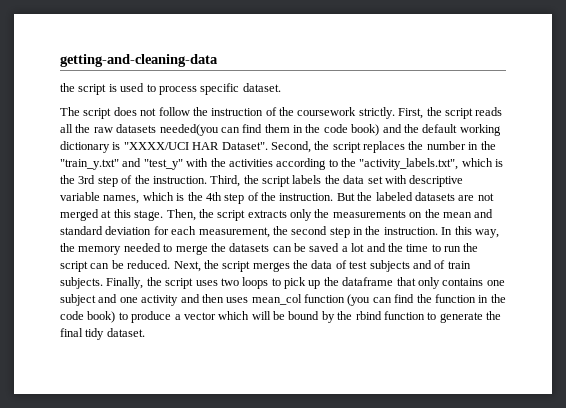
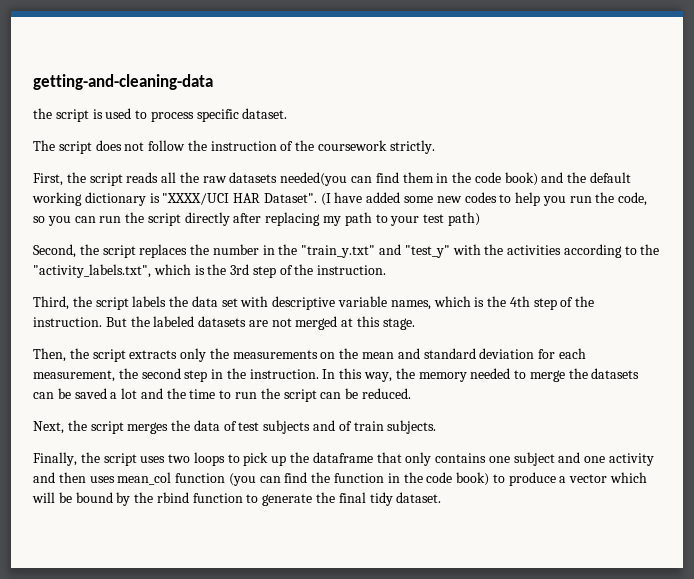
- The script does not follow the instruction of the coursework strictly. First, the script reads all the raw datasets needed(you can find them in the code book) and the default working dictionary is "XXXX/UCI HAR Dataset". Second, the script replaces the number in the "train_y.txt" and "test_y" with the activities according to the "activity_labels.txt", which is the 3rd step of the instruction. Third, the script labels the data set with descriptive variable names, which is the 4th step of the instruction.
+ The script does not follow the instruction of the coursework strictly.
+ First, the script reads all the raw datasets needed(you can find them in the code book) and the default working dictionary is "XXXX/UCI HAR Dataset". (I have added some new codes to help you run the code, so you can run the script directly after replacing my path to your test path)
+ Second, the script replaces the number in the "train_y.txt" and "test_y" with the activities according to the "activity_labels.txt", which is the 3rd step of the instruction.
+ Third, the script labels the data set with descriptive variable names, which is the 4th step of the instruction.
- But the labeled datasets are not merged at this stage. Then, the script extracts only the measurements on the mean and standard deviation for each measurement, the second step in the instruction.
+ But the labeled datasets are not merged at this stage.
+ Then, the script extracts only the measurements on the mean and standard deviation for each measurement, the second step in the instruction.
- In this way, the memory needed to merge the datasets can be saved a lot and the time to run the script can be reduced. Next, the script merges the data of test subjects and of train subjects. Finally, the script uses two loops to pick up the dataframe that only contains one subject and one activity and then uses mean_col function (you can find the function in the code book) to produce a vector which will be bound by the rbind function to generate the final tidy dataset.
+ In this way, the memory needed to merge the datasets can be saved a lot and the time to run the script can be reduced.
+ Next, the script merges the data of test subjects and of train subjects.
+ Finally, the script uses two loops to pick up the dataframe that only contains one subject and one activity and then uses mean_col function (you can find the function in the code book) to produce a vector which will be bound by the rbind function to generate the final tidy dataset.

